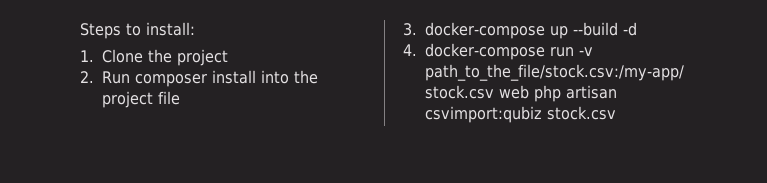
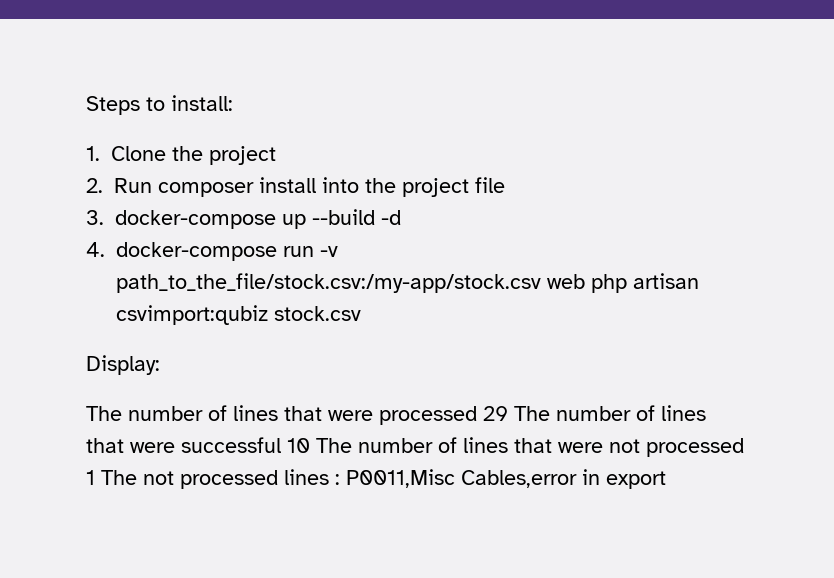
+ Display:
+ The number of lines that were processed 29 The number of lines that were successful 10 The number of lines that were not processed 1 The not processed lines : P0011,Misc Cables,error in export

